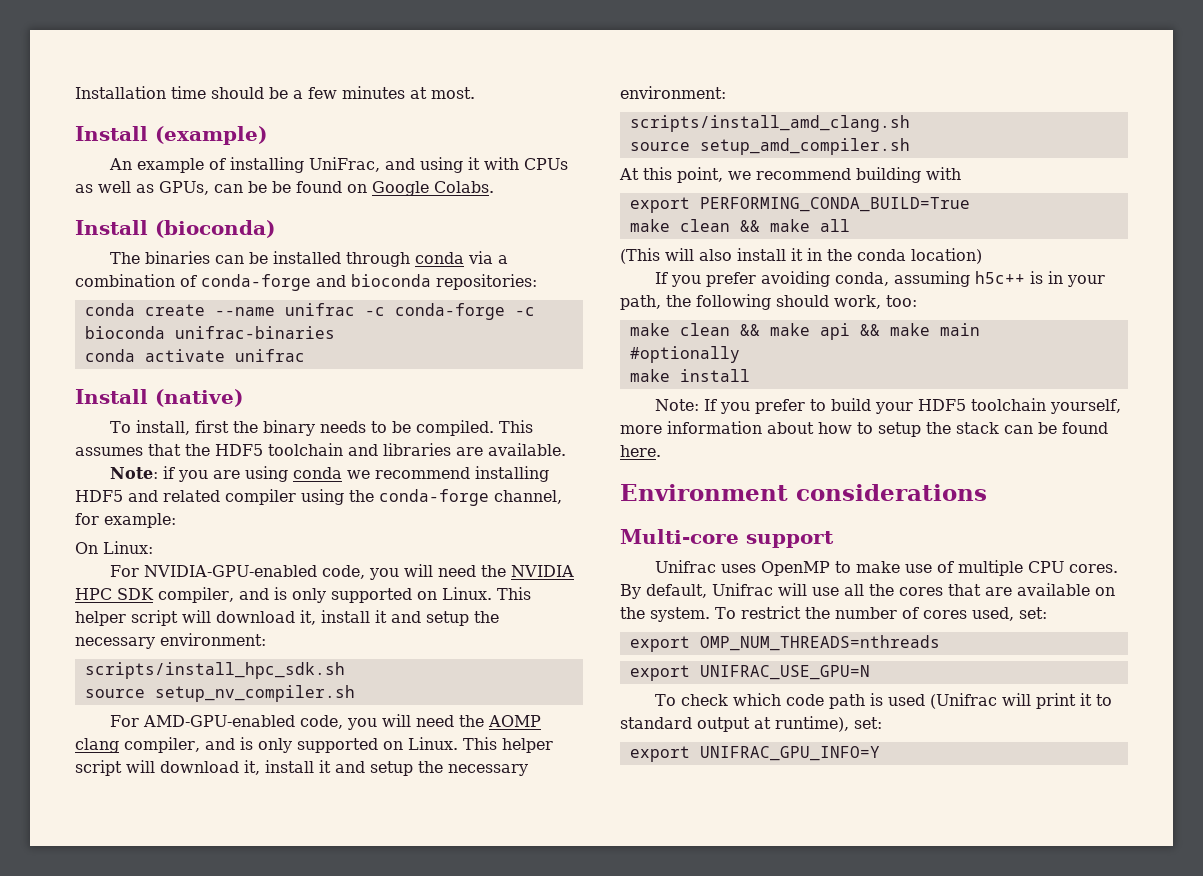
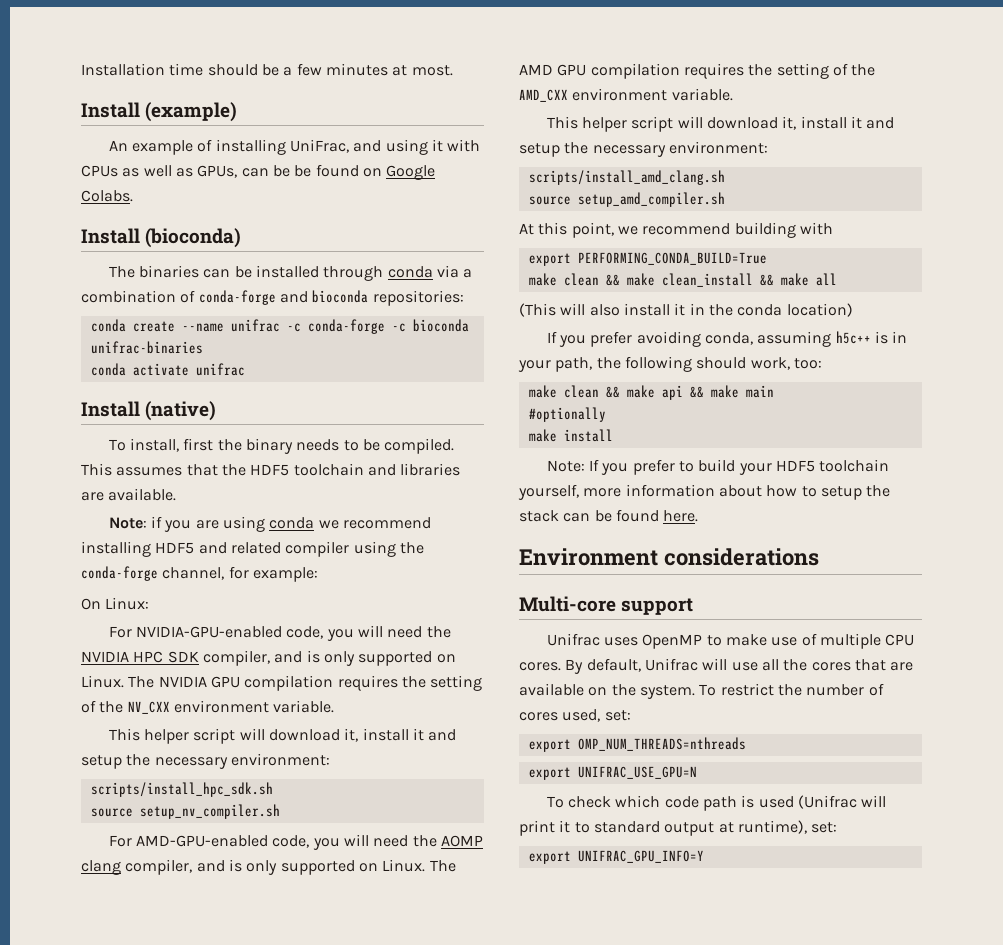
- For NVIDIA-GPU-enabled code, you will need the NVIDIA HPC SDK compiler, and is only supported on Linux. This helper script will download it, install it and setup the necessary environment:
+ For NVIDIA-GPU-enabled code, you will need the NVIDIA HPC SDK compiler, and is only supported on Linux. The NVIDIA GPU compilation requires the setting of the NV_CXX environment variable.
+ This helper script will download it, install it and setup the necessary environment:
- For AMD-GPU-enabled code, you will need the AOMP clang compiler, and is only supported on Linux. This helper script will download it, install it and setup the necessary environment:
+ For AMD-GPU-enabled code, you will need the AOMP clang compiler, and is only supported on Linux. The AMD GPU compilation requires the setting of the AMD_CXX environment variable.
+ This helper script will download it, install it and setup the necessary environment:
- make clean && make all
+ make clean && make clean_install && make all

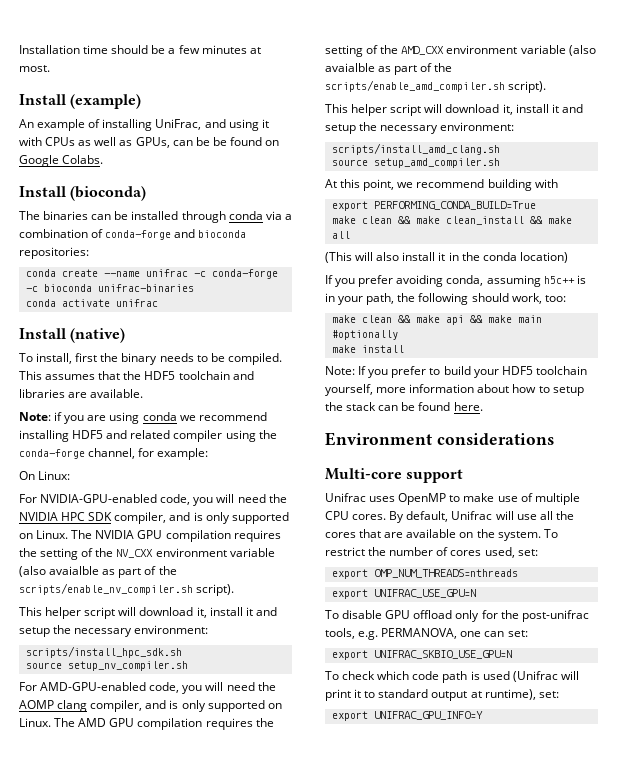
- The NVIDIA GPU compilation requires the setting of the NV_CXX environment variable.
+ The NVIDIA GPU compilation requires the setting of the NV_CXX environment variable (also avaialble as part of the scripts/enable_nv_compiler.sh script).
- The AMD GPU compilation requires the setting of the AMD_CXX environment variable.
+ The AMD GPU compilation requires the setting of the AMD_CXX environment variable (also avaialble as part of the scripts/enable_amd_compiler.sh script).
+ To disable GPU offload only for the post-unifrac tools, e.g. PERMANOVA, one can set:
+ export UNIFRAC_SKBIO_USE_GPU=N

